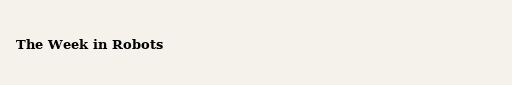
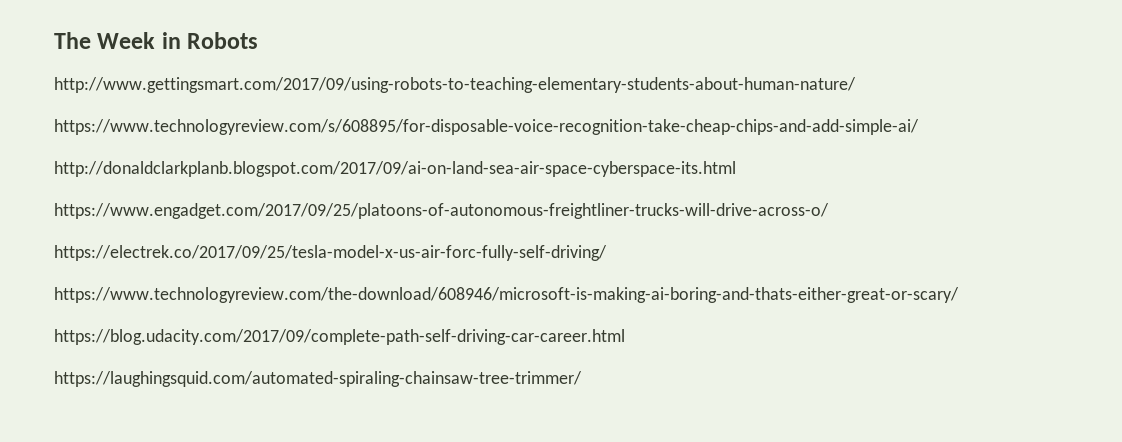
+ http://www.gettingsmart.com/2017/09/using-robots-to-teaching-elementary-students-about-human-nature/
+ https://www.technologyreview.com/s/608895/for-disposable-voice-recognition-take-cheap-chips-and-add-simple-ai/
+ http://donaldclarkplanb.blogspot.com/2017/09/ai-on-land-sea-air-space-cyberspace-its.html
+ https://www.engadget.com/2017/09/25/platoons-of-autonomous-freightliner-trucks-will-drive-across-o/
+ https://electrek.co/2017/09/25/tesla-model-x-us-air-forc-fully-self-driving/
+ https://www.technologyreview.com/the-download/608946/microsoft-is-making-ai-boring-and-thats-either-great-or-scary/
+ https://blog.udacity.com/2017/09/complete-path-self-driving-car-career.html
+ https://laughingsquid.com/automated-spiraling-chainsaw-tree-trimmer/

